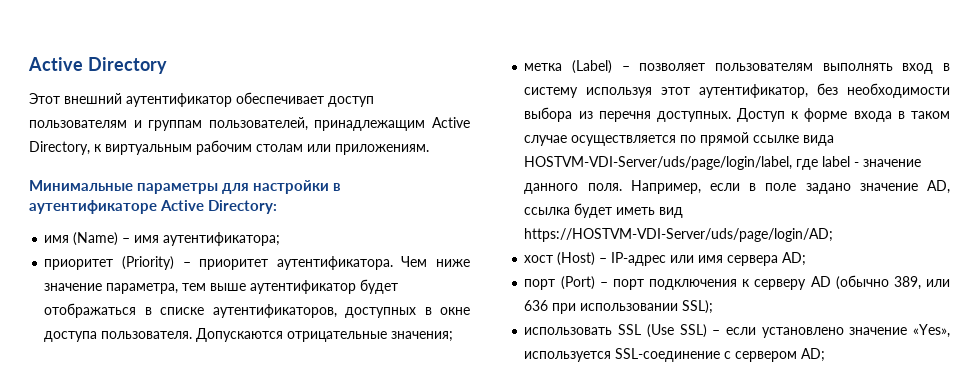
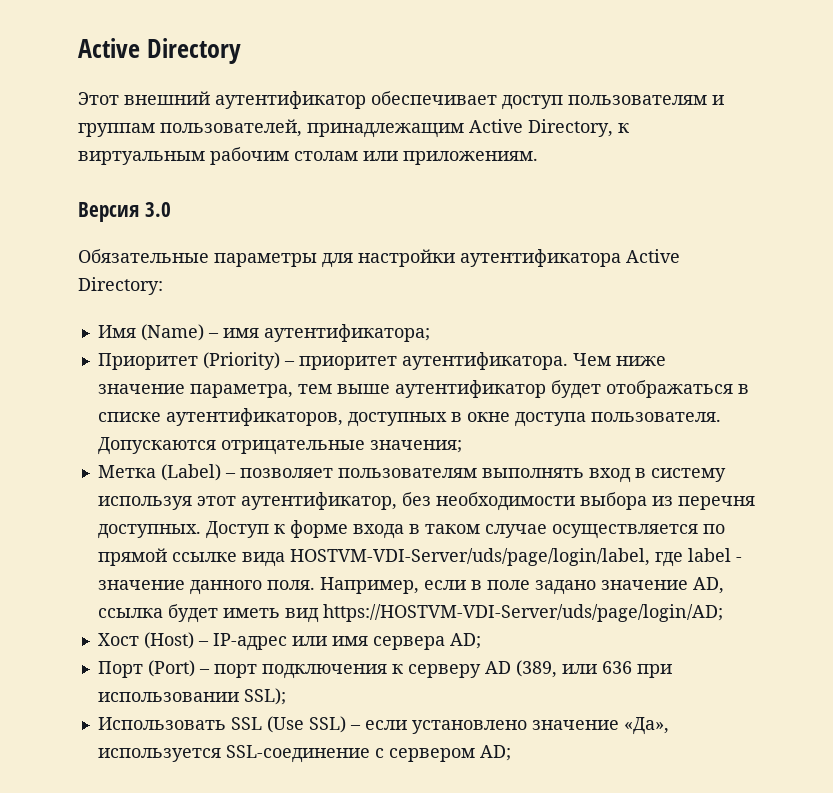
- Минимальные параметры для настройки в аутентификаторе Active Directory:
+ Версия 3.0
+ Обязательные параметры для настройки аутентификатора Active Directory:
- имя (Name) – имя аутентификатора;
+ Имя (Name) – имя аутентификатора;
- приоритет (Priority) – приоритет аутентификатора.
+ Приоритет (Priority) – приоритет аутентификатора.
- метка (Label) – позволяет пользователям выполнять вход в систему используя этот аутентификатор, без необходимости выбора из перечня доступных.
+ Метка (Label) – позволяет пользователям выполнять вход в систему используя этот аутентификатор, без необходимости выбора из перечня доступных.
- хост (Host) – IP-адрес или имя сервера AD;
+ Хост (Host) – IP-адрес или имя сервера AD;
- порт (Port) – порт подключения к серверу AD (обычно 389, или 636 при использовании SSL);
+ Порт (Port) – порт подключения к серверу AD (389, или 636 при использовании SSL);
- использовать SSL (Use SSL) – если установлено значение «Yes», используется SSL-соединение с сервером AD;
+ Использовать SSL (Use SSL) – если установлено значение «Да», используется SSL-соединение с сервером AD;

